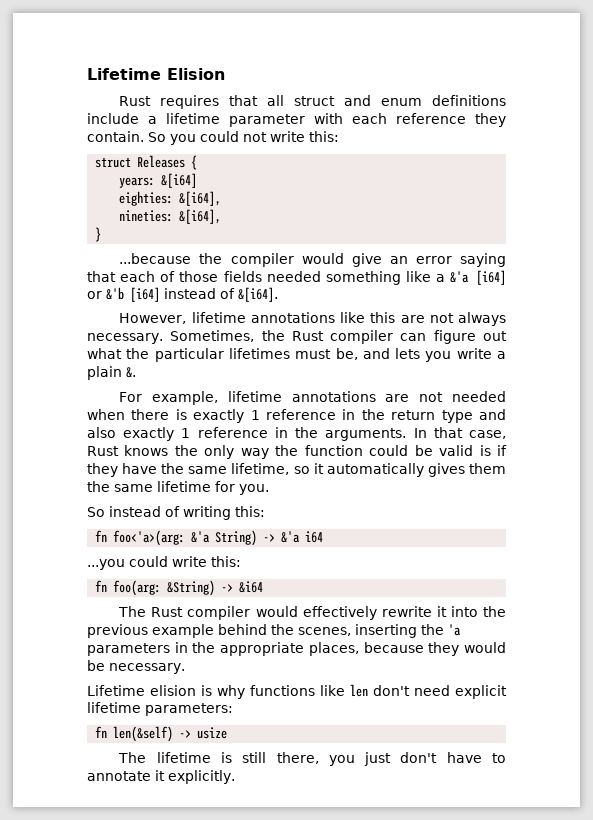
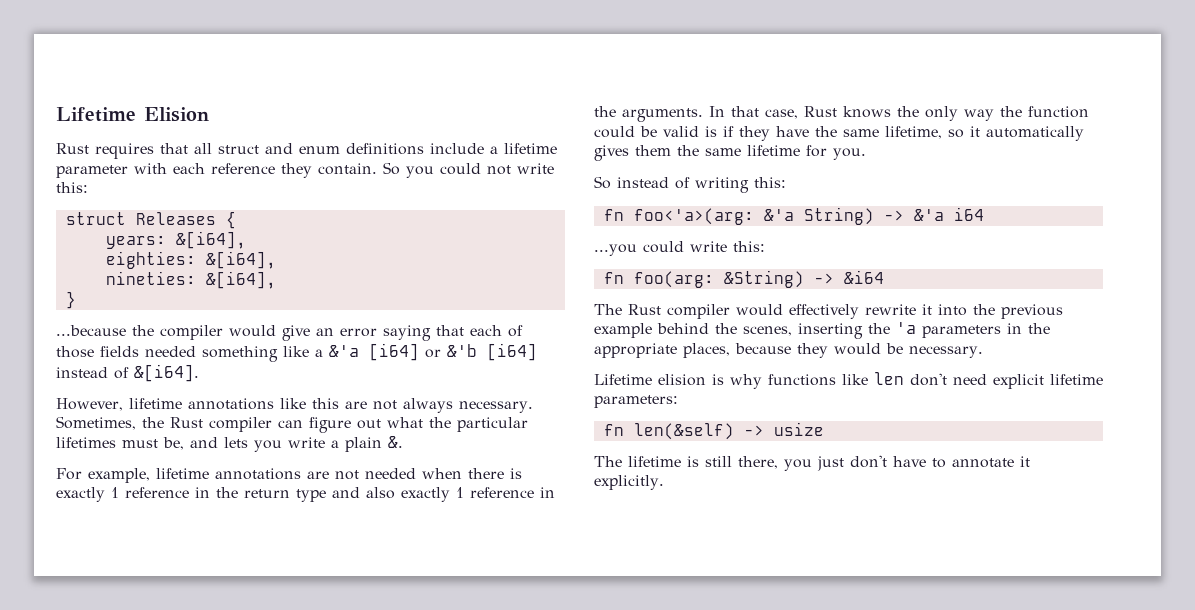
- years: &[i64]
+ years: &[i64],

